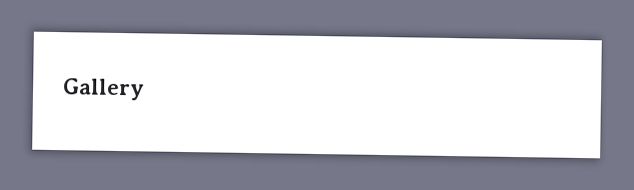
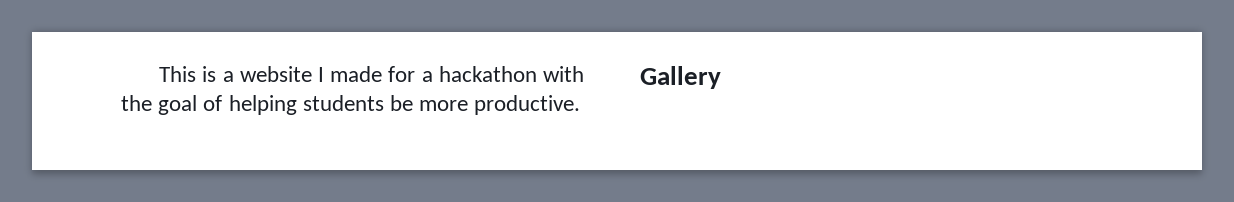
+ This is a website I made for a hackathon with the goal of helping students be more productive.

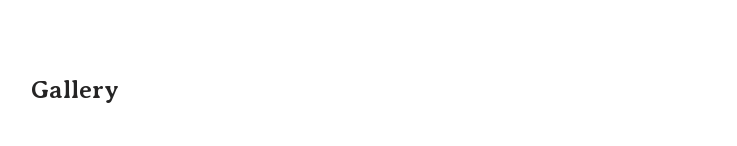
- This is a website I made for a hackathon with the goal of helping students be more productive.

